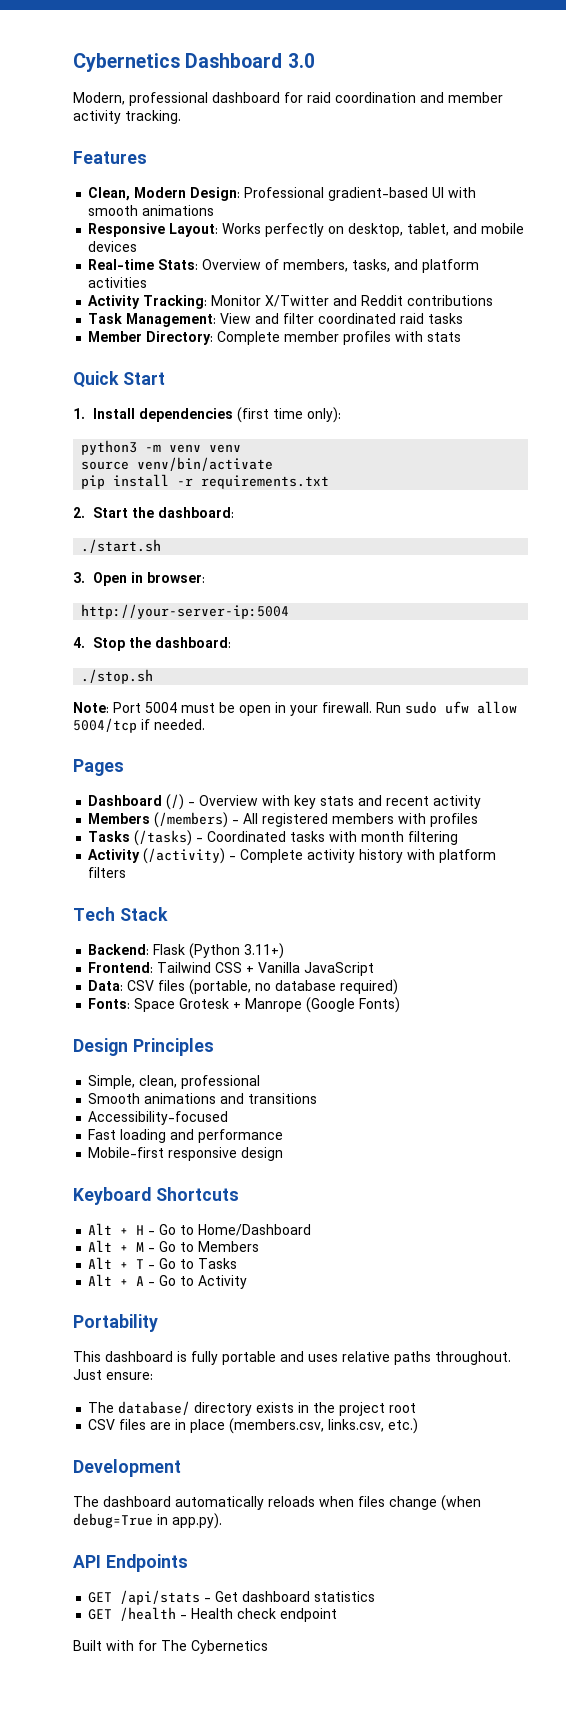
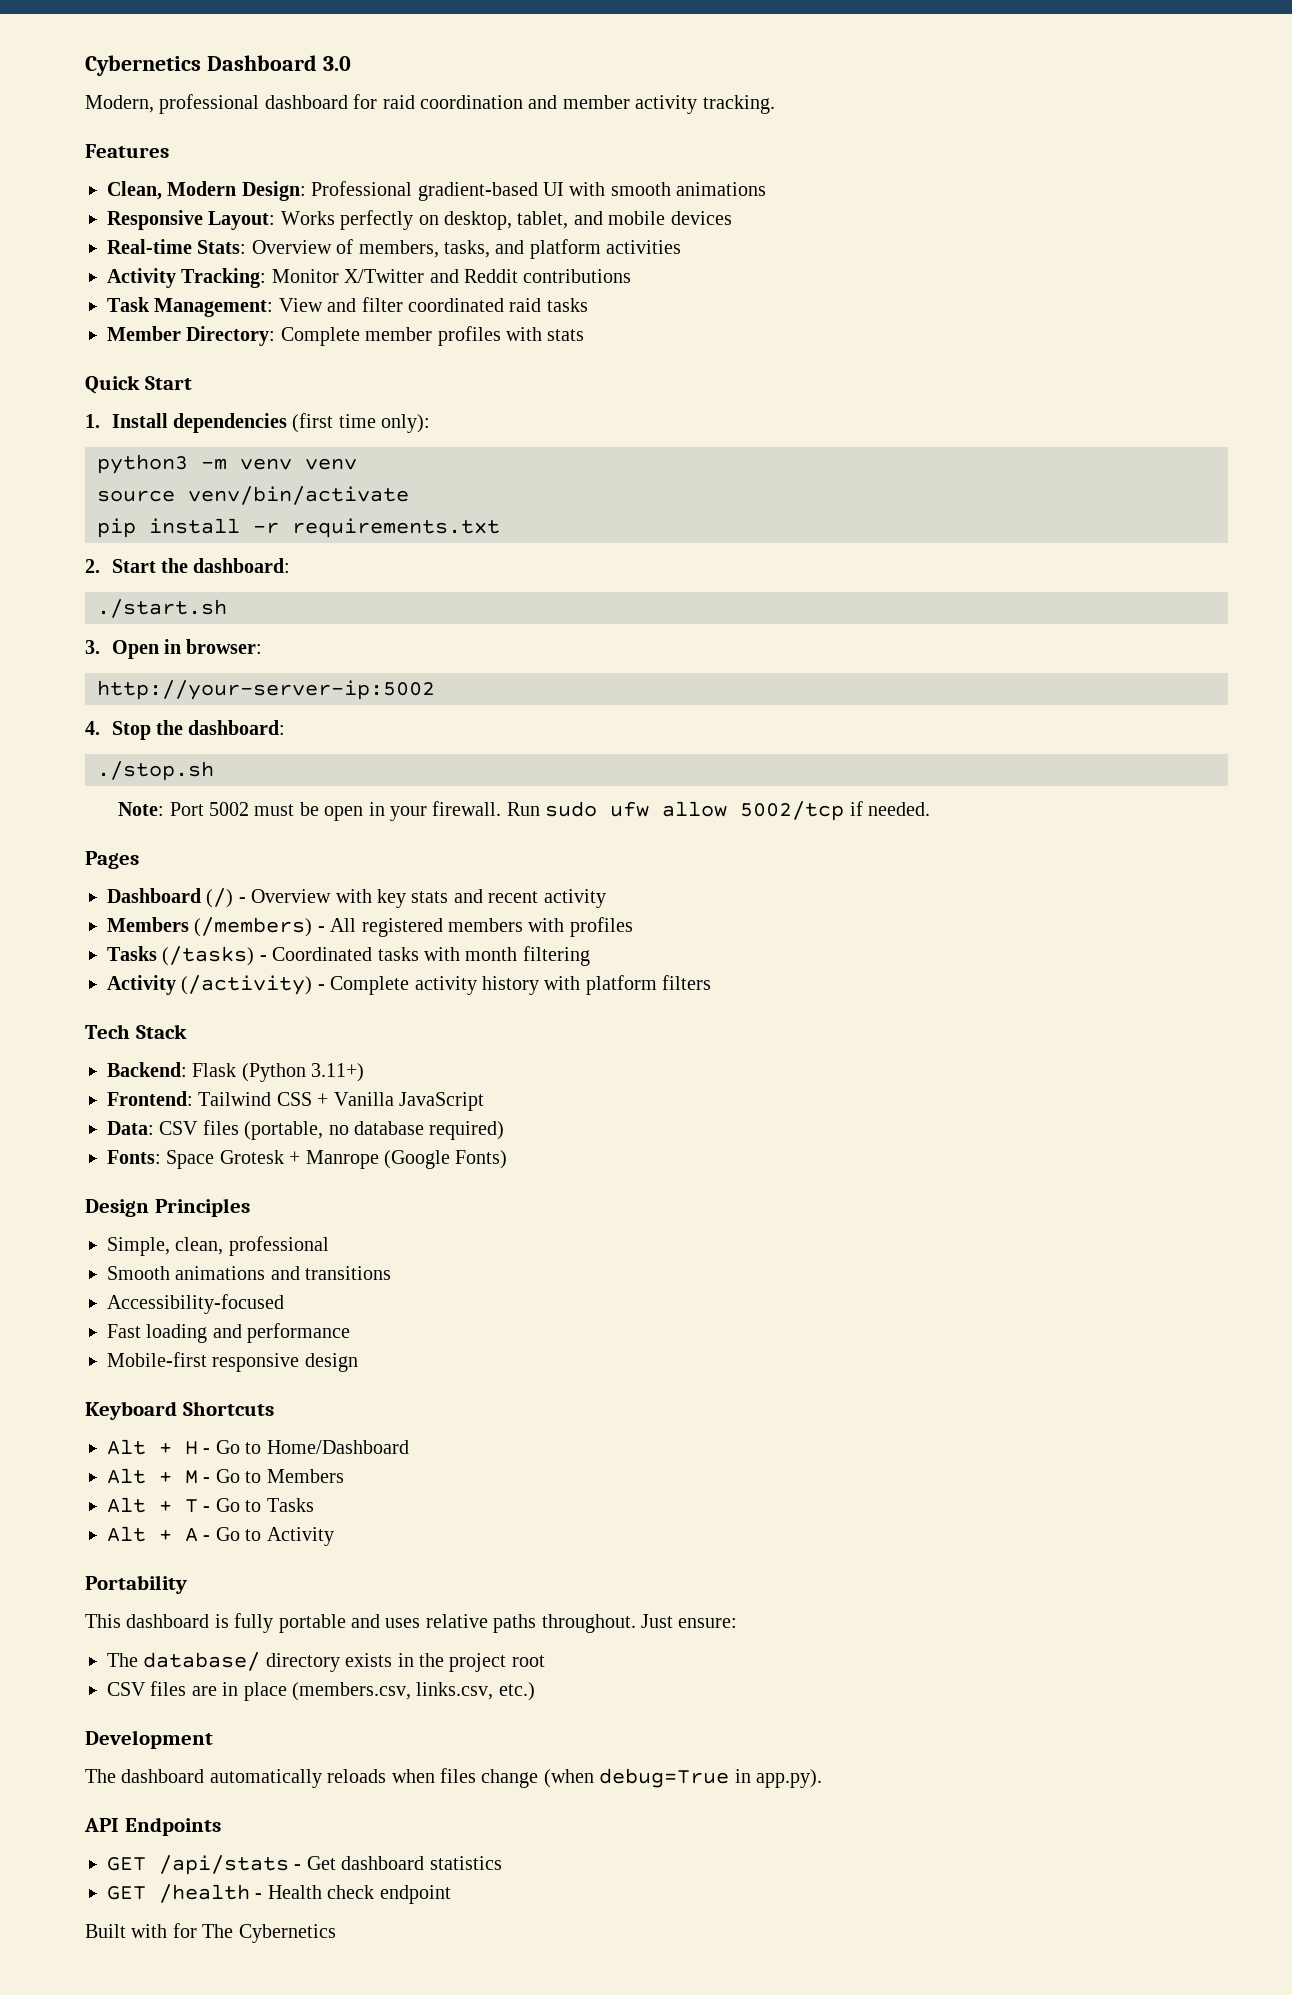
- http://your-server-ip:5004
+ http://your-server-ip:5002
- Note: Port 5004 must be open in your firewall.
+ Note: Port 5002 must be open in your firewall.
- Run sudo ufw allow 5004/tcp if needed.
+ Run sudo ufw allow 5002/tcp if needed.

